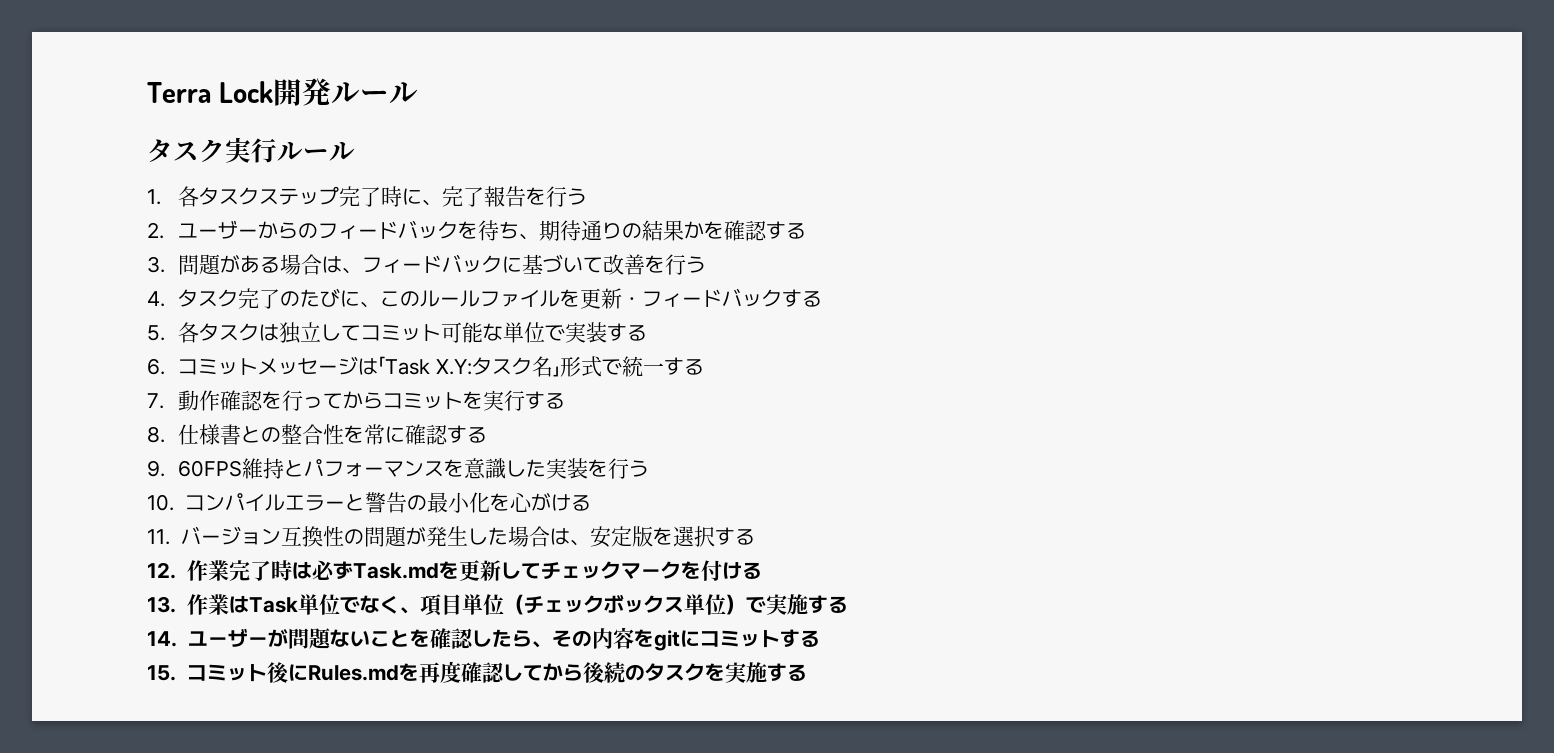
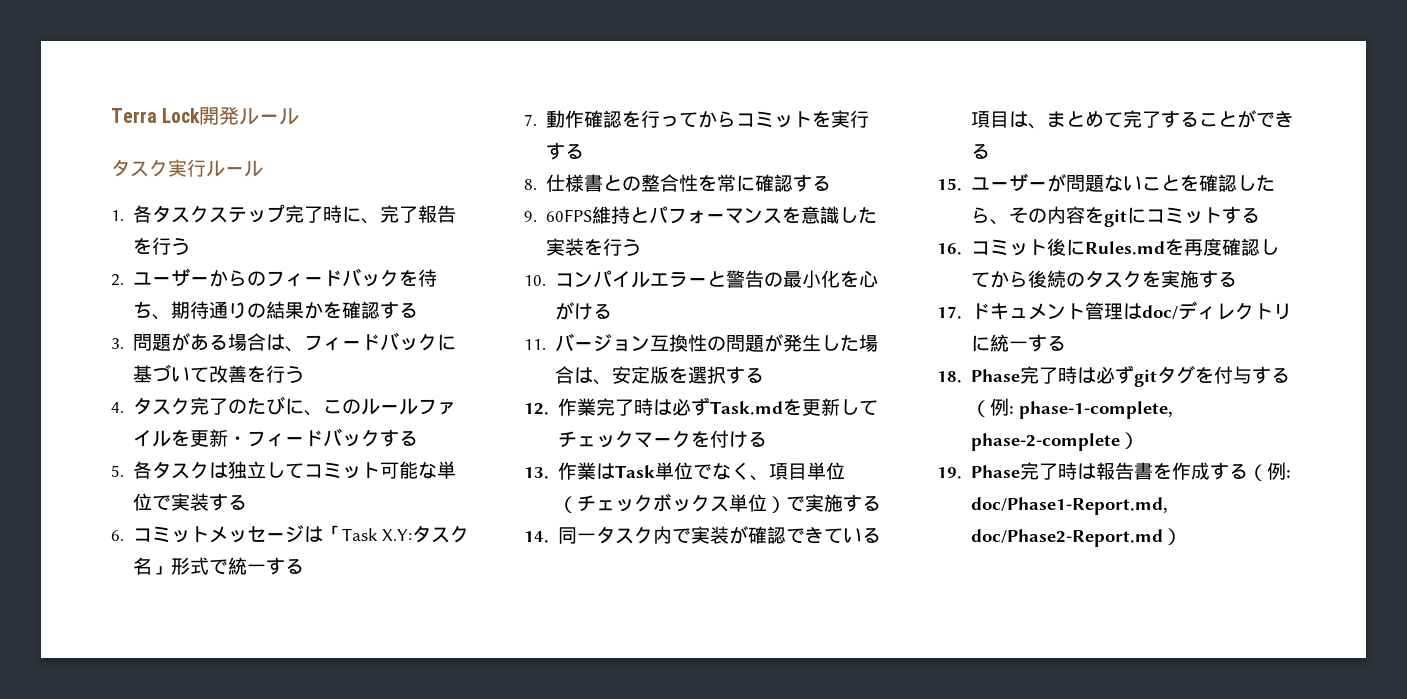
- 14.ユーザーが問題ないことを確認したら、その内容をgitにコミットする
+ 14.同一タスク内で実装が確認できている項目は、まとめて完了することができる
+ 15.ユーザーが問題ないことを確認したら、その内容をgitにコミットする
- 15.コミット後にRules.mdを再度確認してから後続のタスクを実施する
+ 16.コミット後にRules.mdを再度確認してから後続のタスクを実施する
+ 17.ドキュメント管理はdoc/ディレクトリに統一する
+ 18. Phase完了時は必ずgitタグを付与する（例: phase-1-complete, phase-2-complete）
+ 19. Phase完了時は報告書を作成する（例: doc/Phase1-Report.md, doc/Phase2-Report.md）

